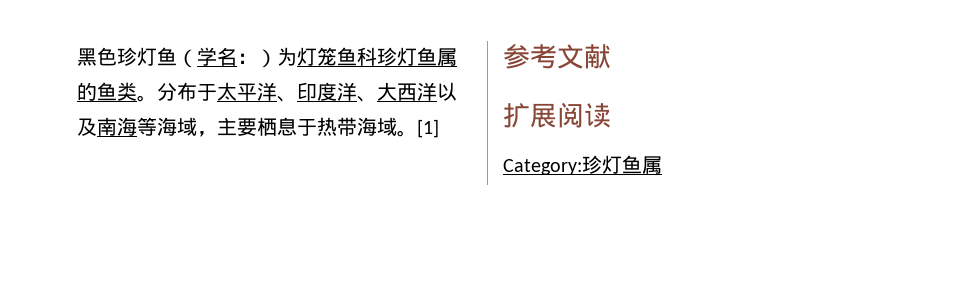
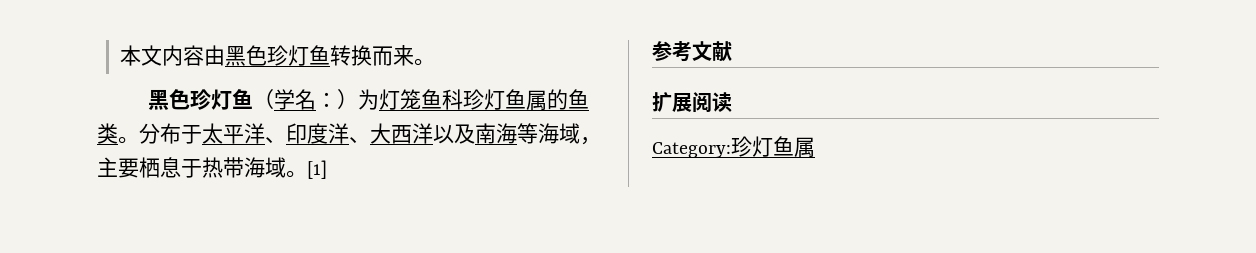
+ 本文内容由黑色珍灯鱼转换而来。

